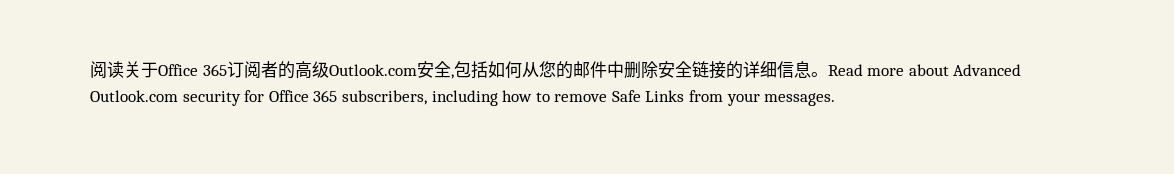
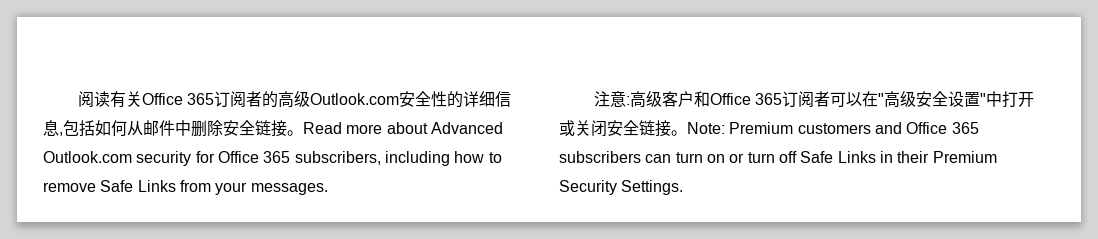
- 阅读关于Office 365订阅者的高级Outlook.com安全,包括如何从您的邮件中删除安全链接的详细信息。
+ 阅读有关Office 365订阅者的高级Outlook.com安全性的详细信息,包括如何从邮件中删除安全链接。
+ 注意:高级客户和Office 365订阅者可以在"高级安全设置"中打开或关闭安全链接。Note: Premium customers and Office 365 subscribers can turn on or turn off Safe Links in their Premium Security Settings.

